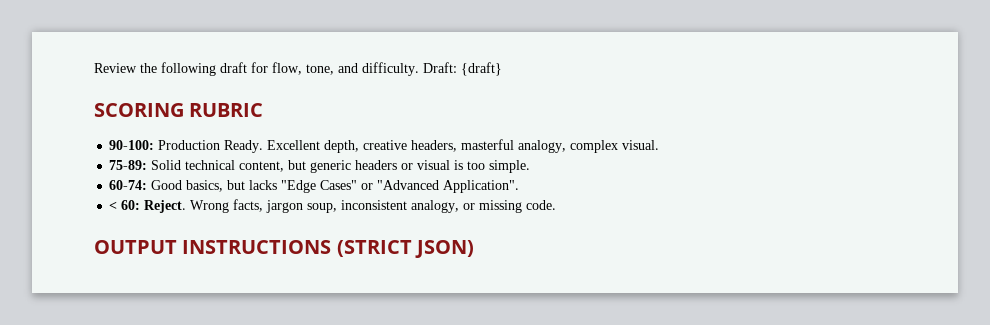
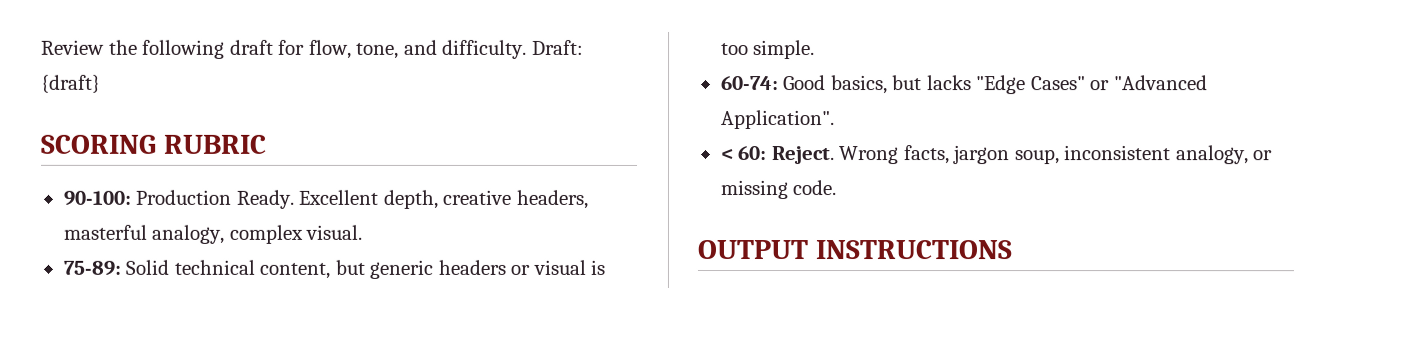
- OUTPUT INSTRUCTIONS (STRICT JSON)
+ OUTPUT INSTRUCTIONS

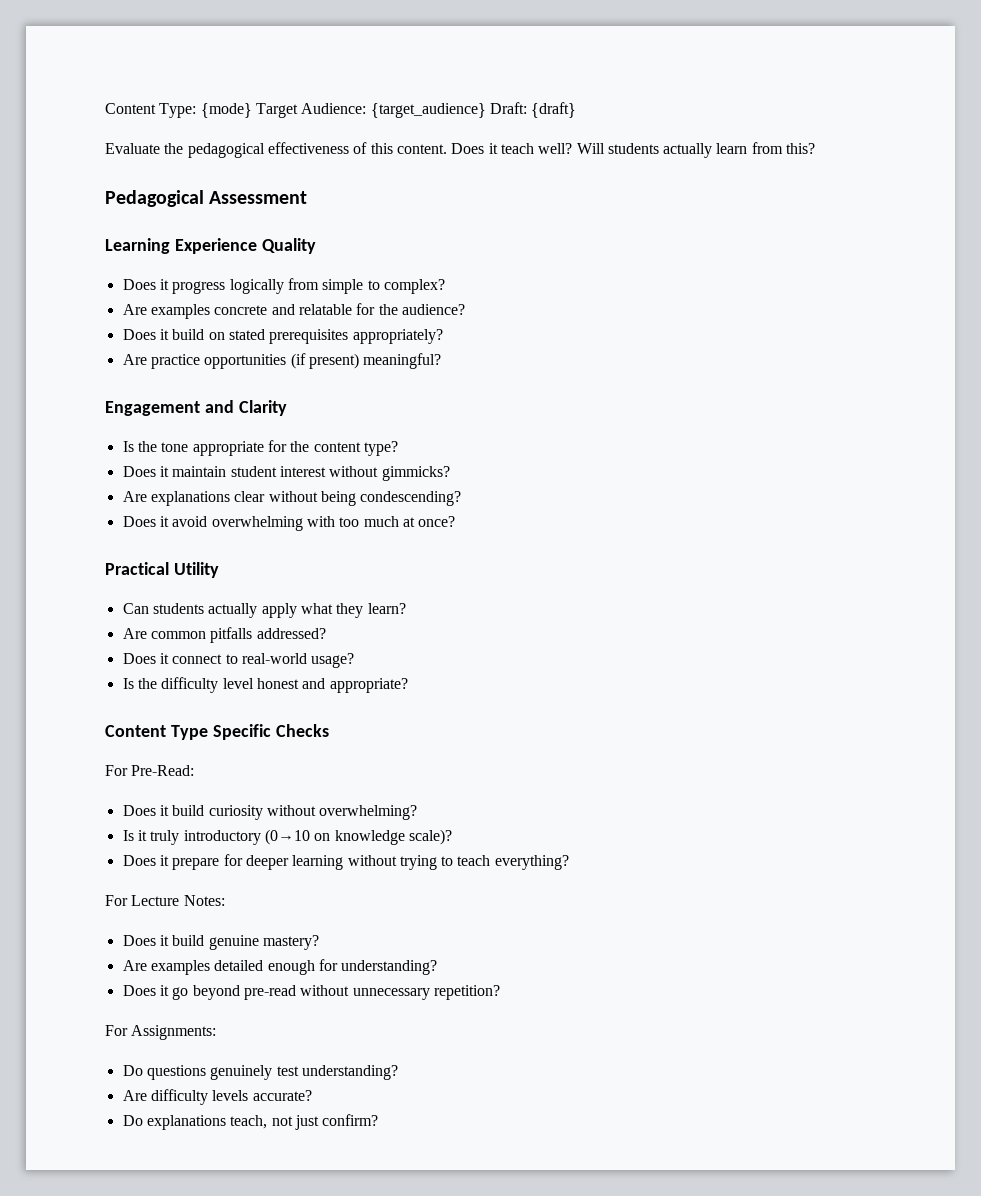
- Review the following draft for flow, tone, and difficulty. Draft: {draft}
- SCORING RUBRIC
- 90-100: Production Ready. Excellent depth, creative headers, masterful analogy, complex visual.
- 75-89: Solid technical content, but generic headers or visual is too simple.
- 60-74: Good basics, but lacks "Edge Cases" or "Advanced Application".
- < 60: Reject. Wrong facts, jargon soup, inconsistent analogy, or missing code.
- OUTPUT INSTRUCTIONS
+ Content Type: {mode} Target Audience: {target_audience} Draft: {draft}
+ Evaluate the pedagogical effectiveness of this content. Does it teach well? Will students actually learn from this?
+ Pedagogical Assessment
+ Learning Experience Quality
+ Does it progress logically from simple to complex?
+ Are examples concrete and relatable for the audience?
+ Does it build on stated prerequisites appropriately?
+ Are practice opportunities (if present) meaningful?
+ Engagement and Clarity
+ Is the tone appropriate for the content type?
+ Does it maintain student interest without gimmicks?
+ Are explanations clear without being condescending?
+ Does it avoid overwhelming with too much at once?
+ Practical Utility
+ Can students actually apply what they learn?
+ Are common pitfalls addressed?
+ Does it connect to real-world usage?
+ Is the difficulty level honest and appropriate?
+ Content Type Specific Checks
+ For Pre-Read:
+ Does it build curiosity without overwhelming?
+ Is it truly introductory (0→10 on knowledge scale)?
+ Does it prepare for deeper learning without trying to teach everything?
+ For Lecture Notes:
+ Does it build genuine mastery?
+ Are examples detailed enough for understanding?
+ Does it go beyond pre-read without unnecessary repetition?
+ For Assignments:
+ Do questions genuinely test understanding?
+ Are difficulty levels accurate?
+ Do explanations teach, not just confirm?

